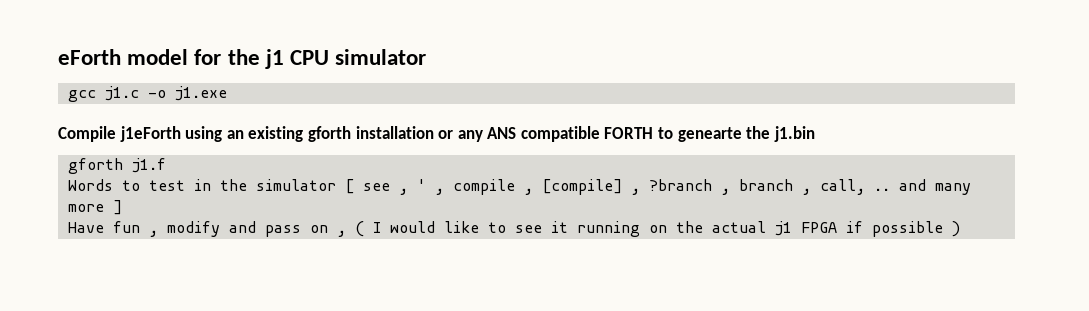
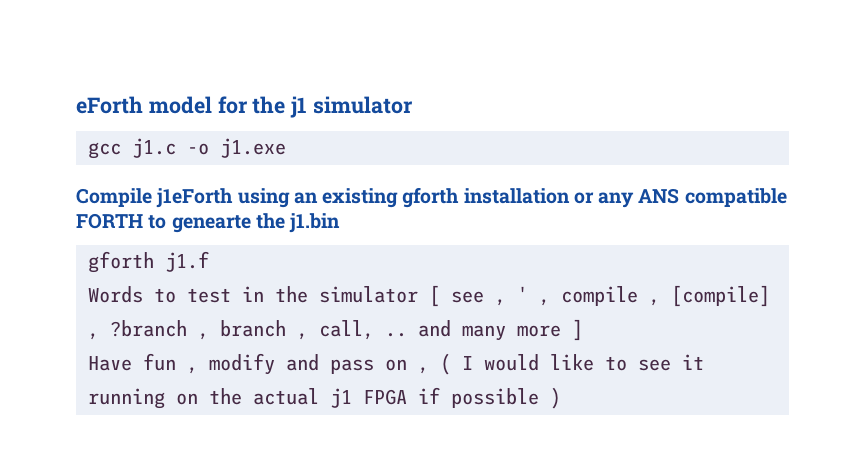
- eForth model for the j1 CPU simulator
+ eForth model for the j1 simulator

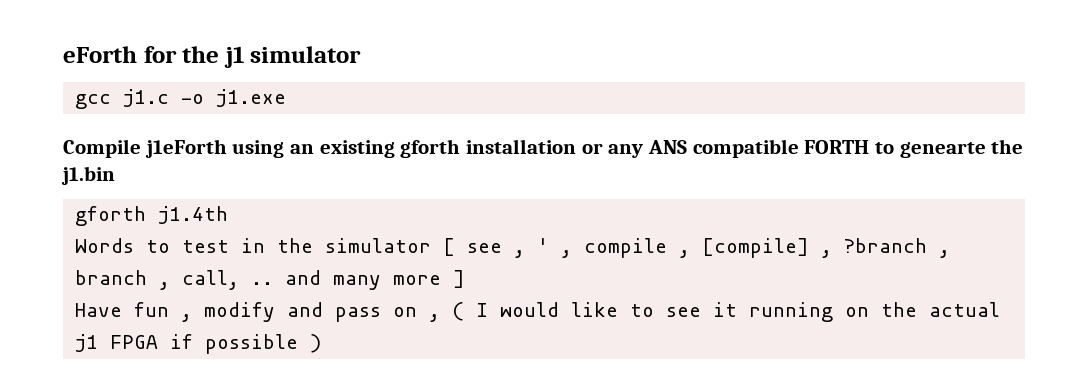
- eForth model for the j1 simulator
+ eForth for the j1 simulator
- gforth j1.f
+ gforth j1.4th

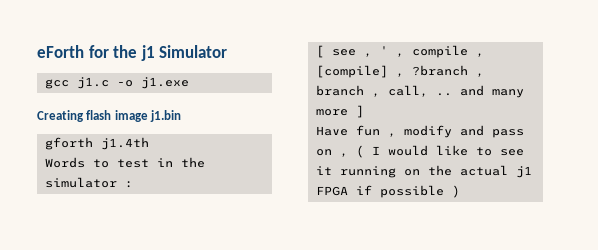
- eForth for the j1 simulator
+ eForth for the j1 Simulator
- Compile j1eForth using an existing gforth installation or any ANS compatible FORTH to genearte the j1.bin
+ Creating flash image j1.bin
- Words to test in the simulator [ see , ' , compile , [compile] , ?branch , branch , call, .. and many more ]
+ Words to test in the simulator :
+ [ see , ' , compile , [compile] , ?branch , branch , call, .. and many more ]

